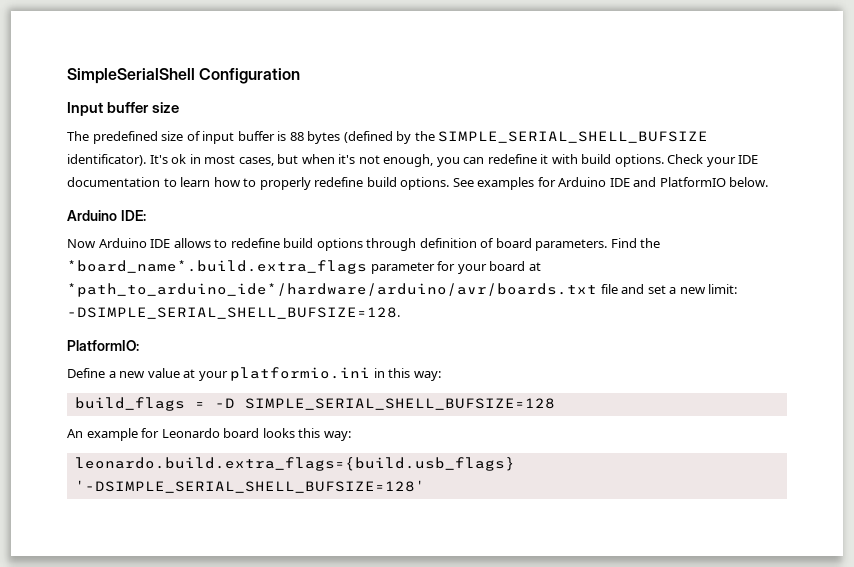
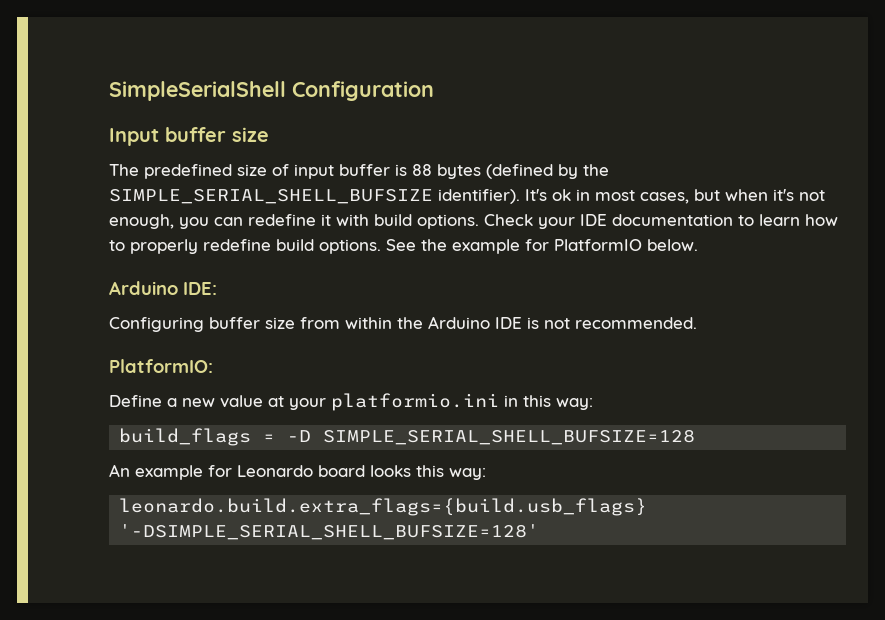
- The predefined size of input buffer is 88 bytes (defined by the SIMPLE_SERIAL_SHELL_BUFSIZE identificator).
+ The predefined size of input buffer is 88 bytes (defined by the SIMPLE_SERIAL_SHELL_BUFSIZE identifier).
- See examples for Arduino IDE and PlatformIO below.
+ See the example for PlatformIO below.
- Now Arduino IDE allows to redefine build options through definition of board parameters. Find the *board_name*.build.extra_flags parameter for your board at *path_to_arduino_ide*/hardware/arduino/avr/boards.txt file and set a new limit: -DSIMPLE_SERIAL_SHELL_BUFSIZE=128.
+ Configuring buffer size from within the Arduino IDE is not recommended.

